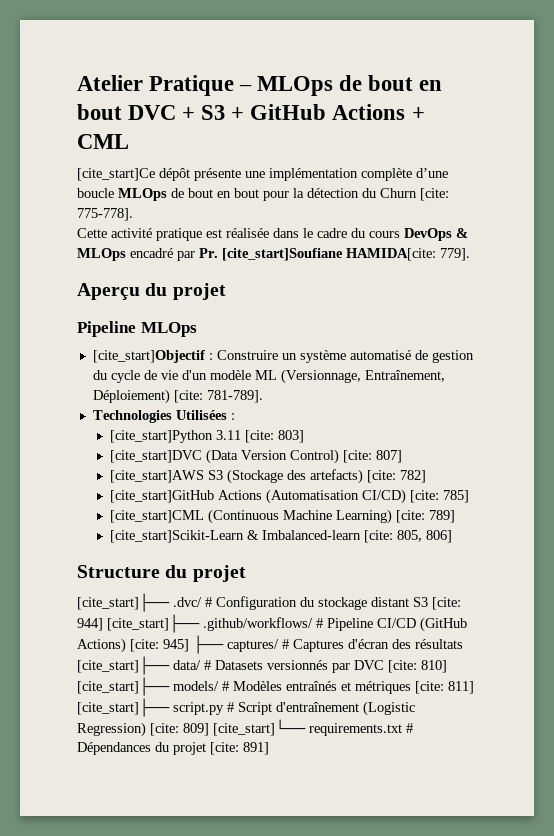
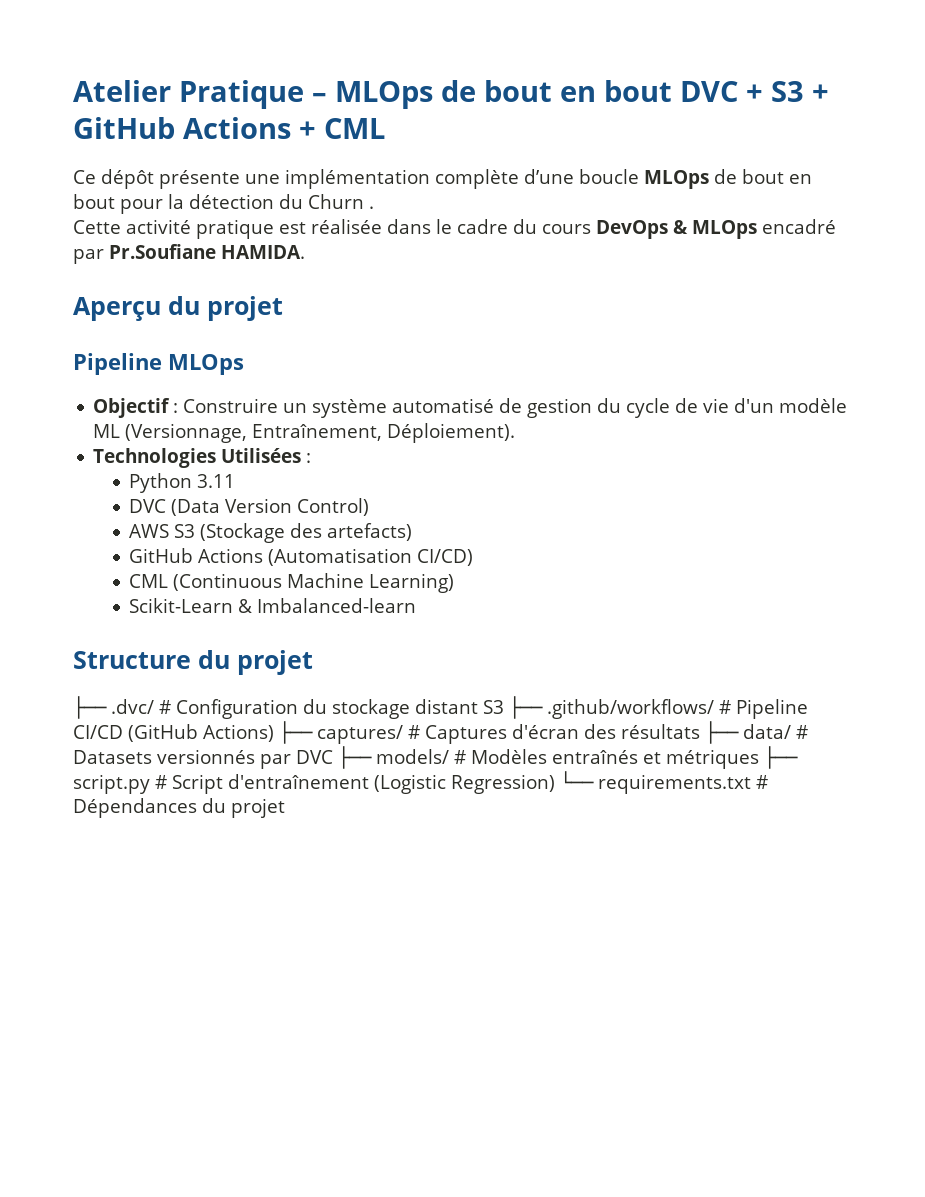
- [cite_start]Ce dépôt présente une implémentation complète d’une boucle MLOps de bout en bout pour la détection du Churn [cite: 775-778].
+ Ce dépôt présente une implémentation complète d’une boucle MLOps de bout en bout pour la détection du Churn .
- Cette activité pratique est réalisée dans le cadre du cours DevOps & MLOps encadré par Pr. [cite_start]Soufiane HAMIDA[cite: 779].
+ Cette activité pratique est réalisée dans le cadre du cours DevOps & MLOps encadré par Pr.Soufiane HAMIDA.
- [cite_start]Objectif : Construire un système automatisé de gestion du cycle de vie d'un modèle ML (Versionnage, Entraînement, Déploiement) [cite: 781-789].
+ Objectif : Construire un système automatisé de gestion du cycle de vie d'un modèle ML (Versionnage, Entraînement, Déploiement).
- [cite_start]Python 3.11 [cite: 803]
- [cite_start]DVC (Data Version Control) [cite: 807]
- [cite_start]AWS S3 (Stockage des artefacts) [cite: 782]
- [cite_start]GitHub Actions (Automatisation CI/CD) [cite: 785]
- [cite_start]CML (Continuous Machine Learning) [cite: 789]
- [cite_start]Scikit-Learn & Imbalanced-learn [cite: 805, 806]
+ Python 3.11
+ DVC (Data Version Control)
+ AWS S3 (Stockage des artefacts)
+ GitHub Actions (Automatisation CI/CD)
+ CML (Continuous Machine Learning)
+ Scikit-Learn & Imbalanced-learn
- [cite_start]├── .dvc/ # Configuration du stockage distant S3 [cite: 944] [cite_start]├── .github/workflows/ # Pipeline CI/CD (GitHub Actions) [cite: 945] ├── captures/ # Captures d'écran des résultats [cite_start]├── data/ # Datasets versionnés par DVC [cite: 810] [cite_start]├── models/ # Modèles entraînés et métriques [cite: 811] [cite_start]├── script.py # Script d'entraînement (Logistic Regression) [cite: 809] [cite_start]└── requirements.txt # Dépendances du projet [cite: 891]
+ ├── .dvc/ # Configuration du stockage distant S3 ├── .github/workflows/ # Pipeline CI/CD (GitHub Actions) ├── captures/ # Captures d'écran des résultats ├── data/ # Datasets versionnés par DVC ├── models/ # Modèles entraînés et métriques ├── script.py # Script d'entraînement (Logistic Regression) └── requirements.txt # Dépendances du projet

